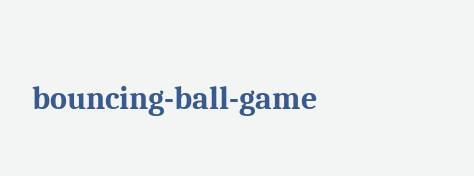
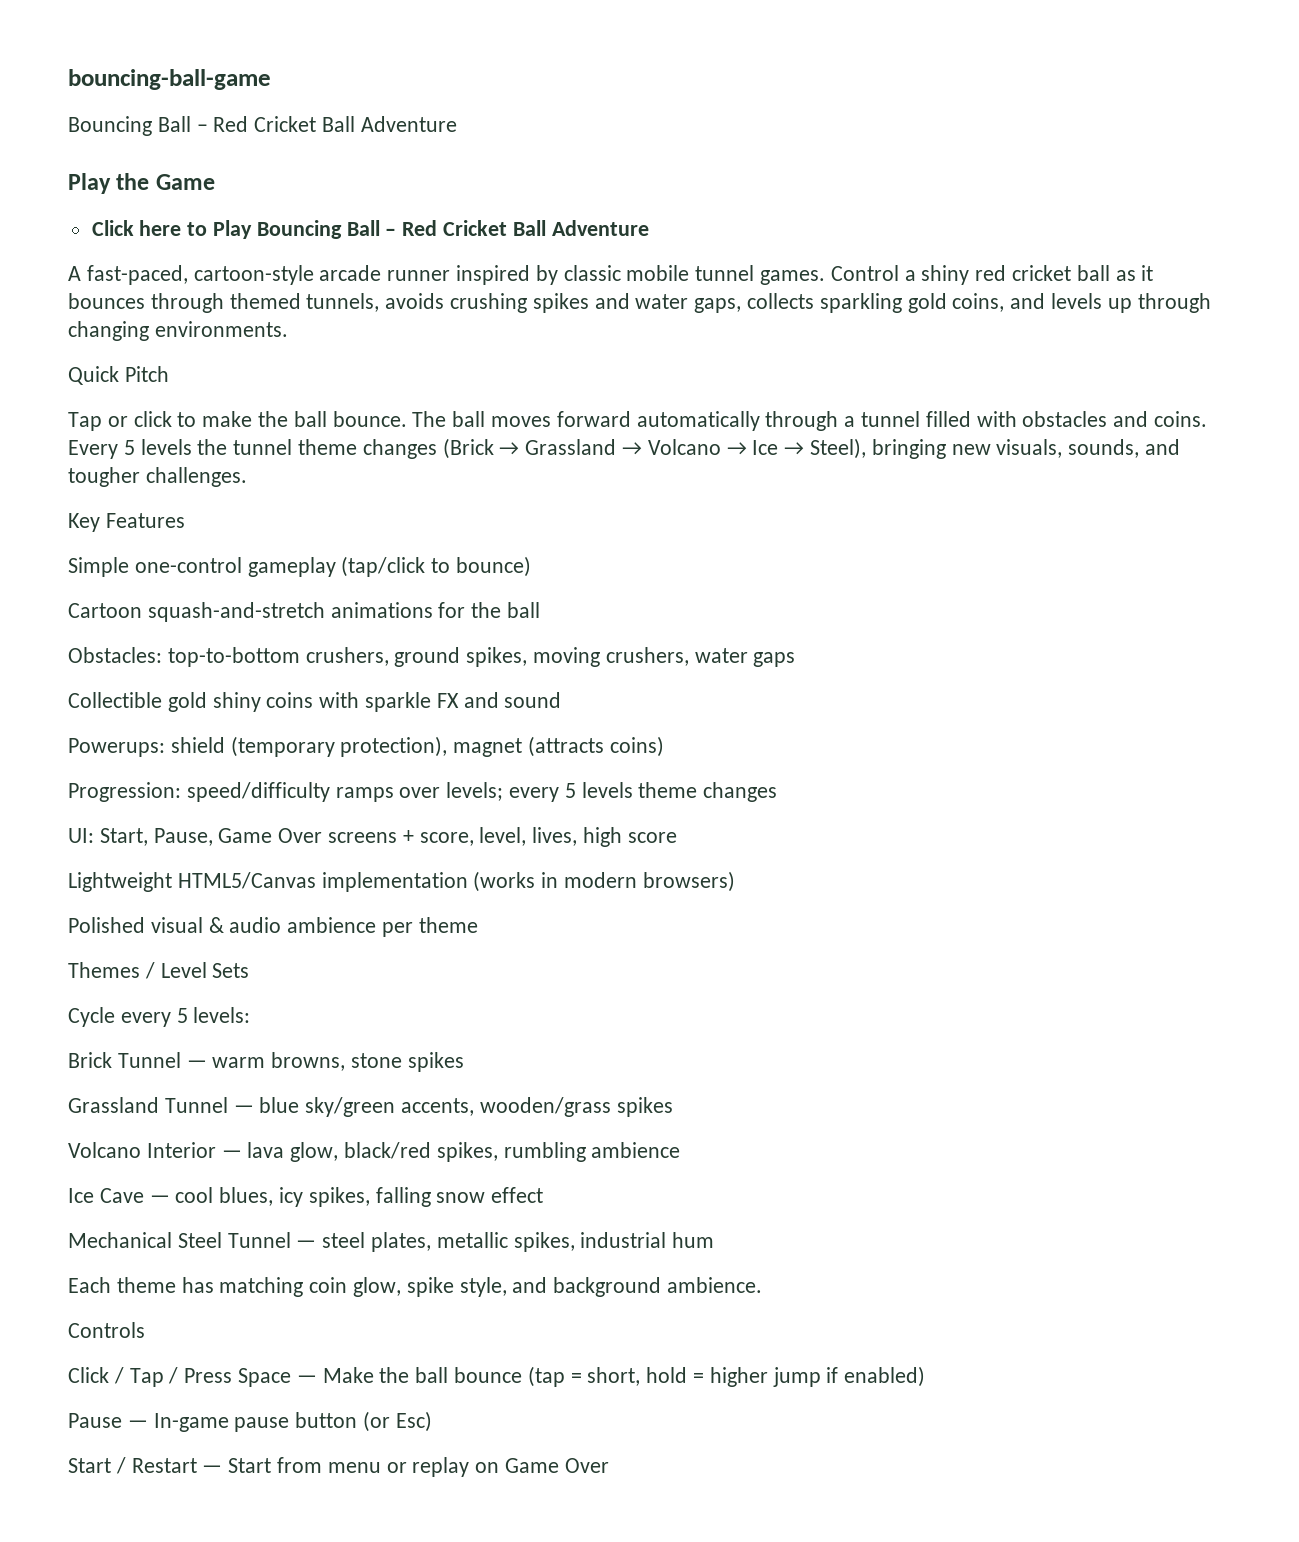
  bouncing-ball-game
+ Bouncing Ball – Red Cricket Ball Adventure
+ Play the Game
+ Click here to Play Bouncing Ball – Red Cricket Ball Adventure
+ A fast-paced, cartoon-style arcade runner inspired by classic mobile tunnel games. Control a shiny red cricket ball as it bounces through themed tunnels, avoids crushing spikes and water gaps, collects sparkling gold coins, and levels up through changing environments.
+ Quick Pitch
+ Tap or click to make the ball bounce. The ball moves forward automatically through a tunnel filled with obstacles and coins. Every 5 levels the tunnel theme changes (Brick → Grassland → Volcano → Ice → Steel), bringing new visuals, sounds, and tougher challenges.
+ Key Features
+ Simple one-control gameplay (tap/click to bounce)
+ Cartoon squash-and-stretch animations for the ball
+ Obstacles: top-to-bottom crushers, ground spikes, moving crushers, water gaps
+ Collectible gold shiny coins with sparkle FX and sound
+ Powerups: shield (temporary protection), magnet (attracts coins)
+ Progression: speed/difficulty ramps over levels; every 5 levels theme changes
+ UI: Start, Pause, Game Over screens + score, level, lives, high score
+ Lightweight HTML5/Canvas implementation (works in modern browsers)
+ Polished visual & audio ambience per theme
+ Themes / Level Sets
+ Cycle every 5 levels:
+ Brick Tunnel — warm browns, stone spikes
+ Grassland Tunnel — blue sky/green accents, wooden/grass spikes
+ Volcano Interior — lava glow, black/red spikes, rumbling ambience
+ Ice Cave — cool blues, icy spikes, falling snow effect
+ Mechanical Steel Tunnel — steel plates, metallic spikes, industrial hum
+ Each theme has matching coin glow, spike style, and background ambience.
+ Controls
+ Click / Tap / Press Space — Make the ball bounce (tap = short, hold = higher jump if enabled)
+ Pause — In-game pause button (or Esc)
+ Start / Restart — Start from menu or replay on Game Over

